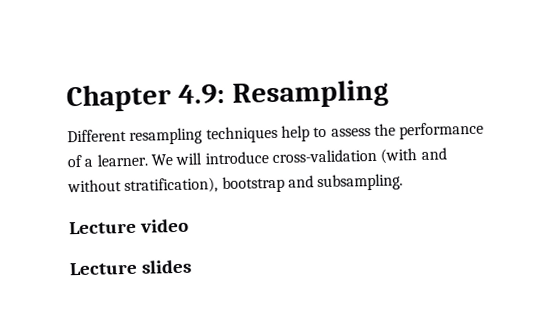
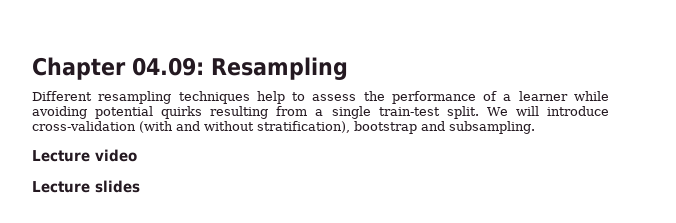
- Chapter 4.9: Resampling
+ Chapter 04.09: Resampling
- Different resampling techniques help to assess the performance of a learner.
+ Different resampling techniques help to assess the performance of a learner while avoiding potential quirks resulting from a single train-test split.

